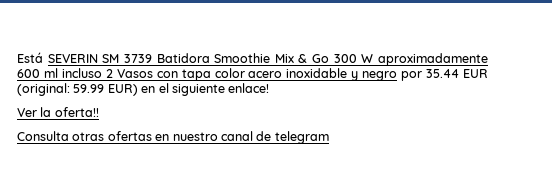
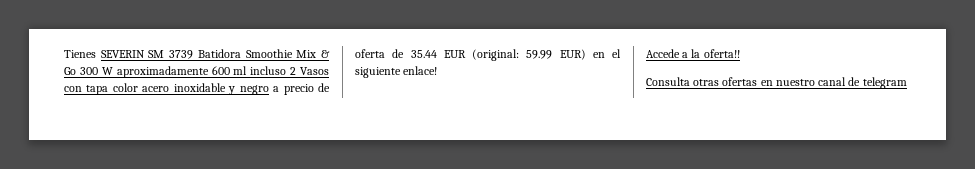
- Está SEVERIN SM 3739 Batidora Smoothie Mix & Go 300 W aproximadamente 600 ml incluso 2 Vasos con tapa color acero inoxidable y negro por 35.44 EUR (original: 59.99 EUR) en el siguiente enlace!
+ Tienes SEVERIN SM 3739 Batidora Smoothie Mix & Go 300 W aproximadamente 600 ml incluso 2 Vasos con tapa color acero inoxidable y negro a precio de oferta de 35.44 EUR (original: 59.99 EUR) en el siguiente enlace!
- Ver la oferta!!
+ Accede a la oferta!!

